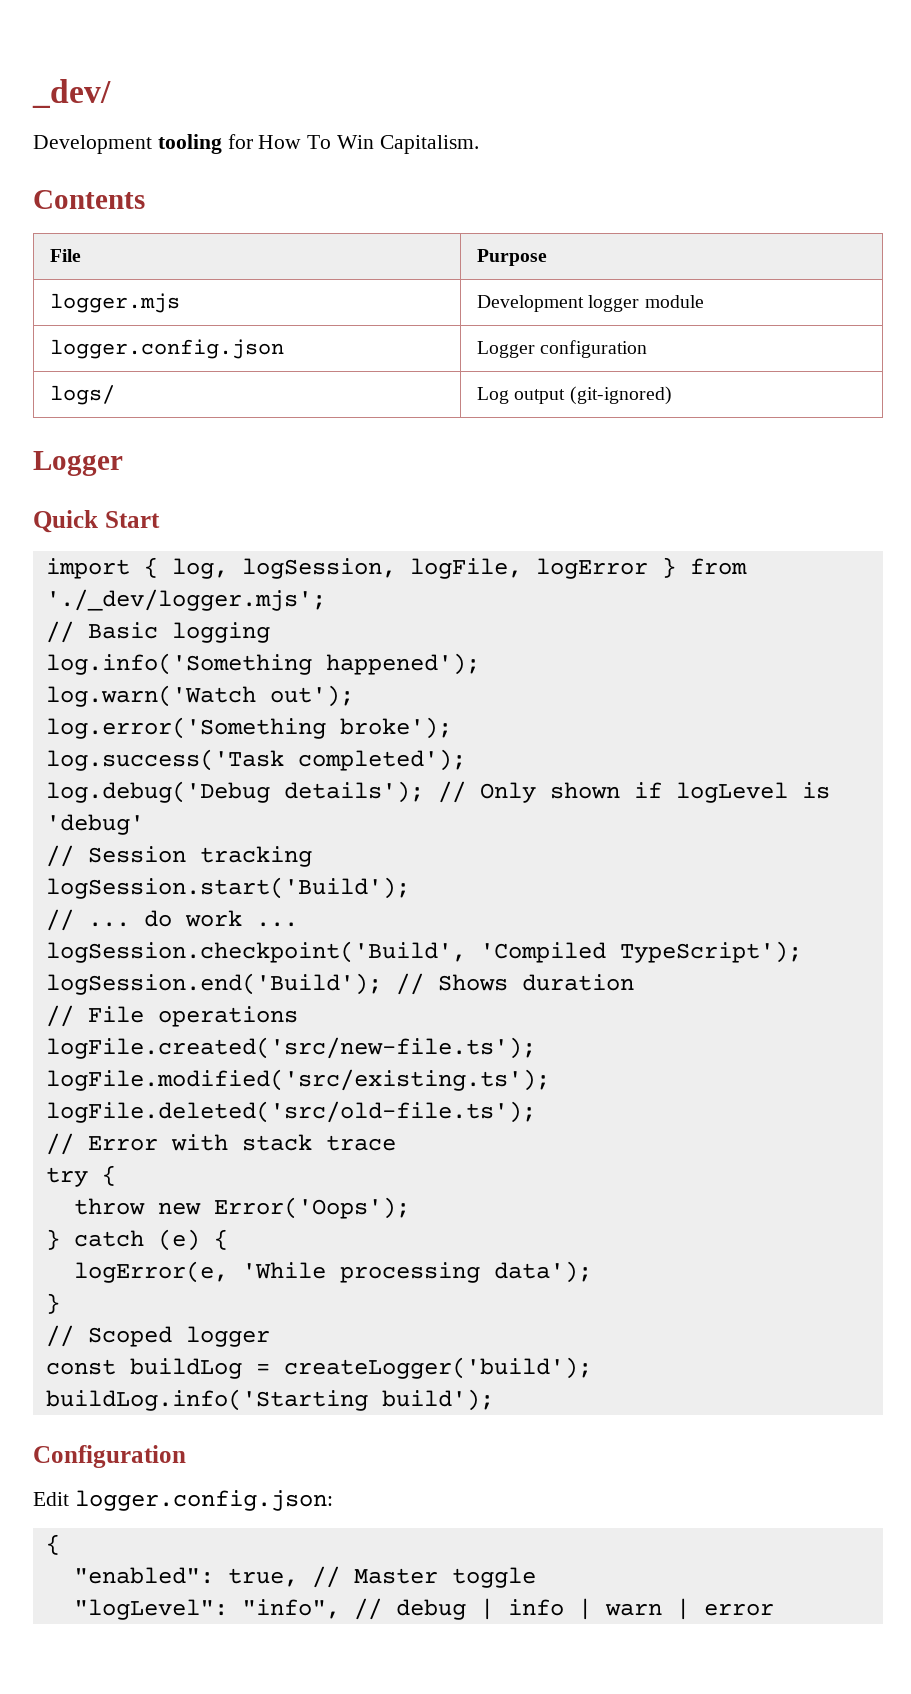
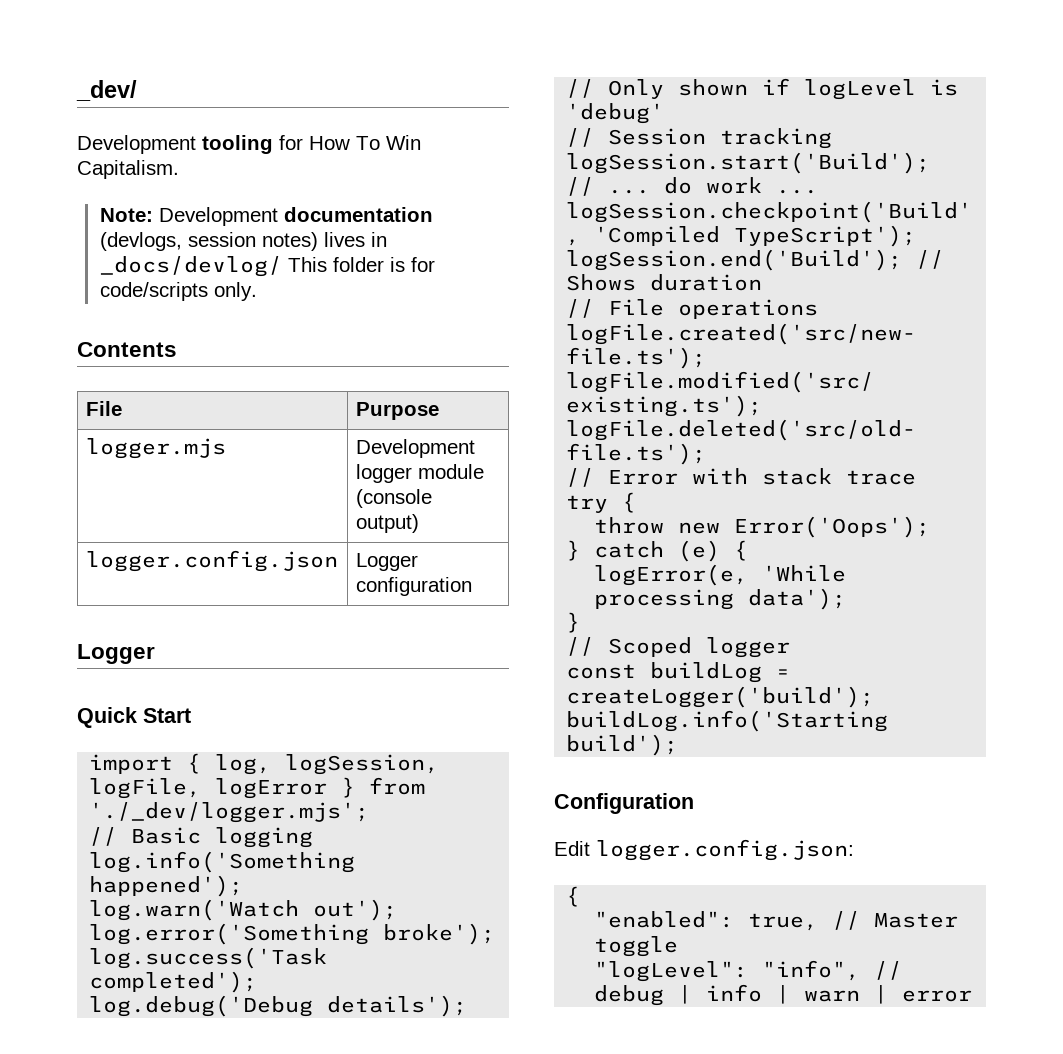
+ Note: Development documentation (devlogs, session notes) lives in _docs/devlog/ This folder is for code/scripts only.
- logger.mjs | Development logger module
+ logger.mjs | Development logger module (console output)
- logs/ | Log output (git-ignored)

